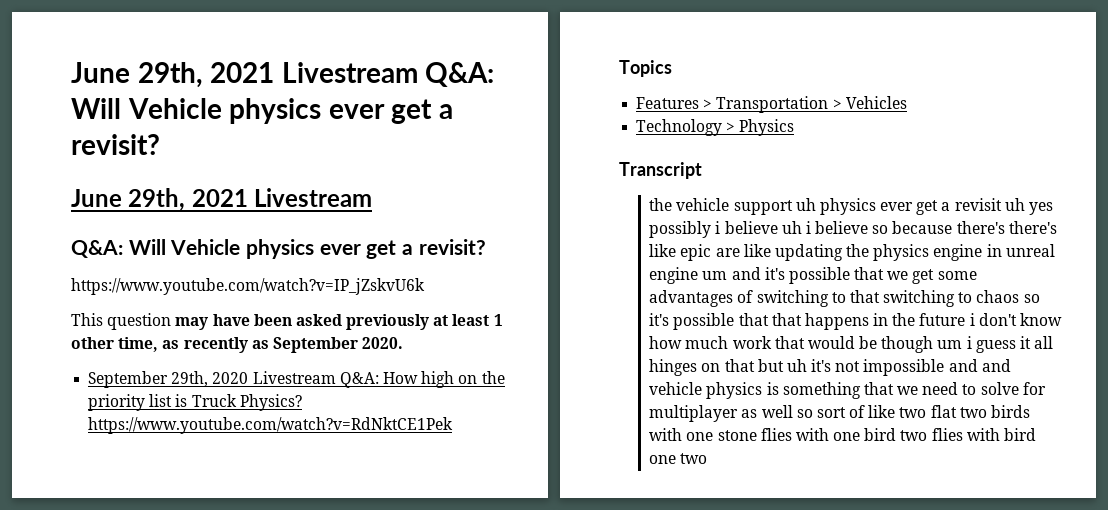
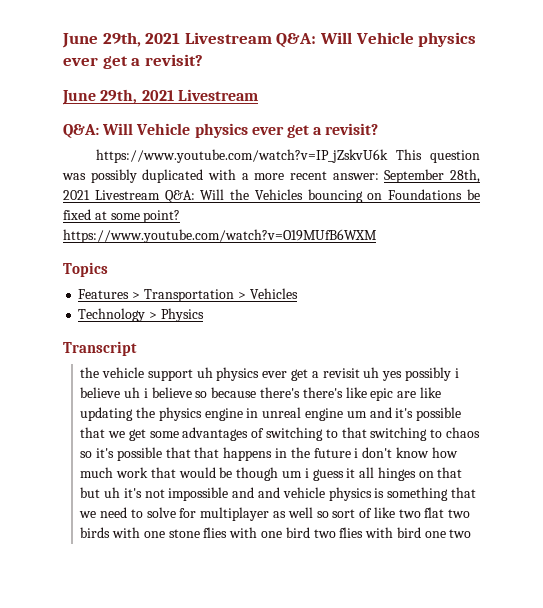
- https://www.youtube.com/watch?v=IP_jZskvU6k
- This question may have been asked previously at least 1 other time, as recently as September 2020.
- September 29th, 2020 Livestream Q&A: How high on the priority list is Truck Physics? https://www.youtube.com/watch?v=RdNktCE1Pek
+ https://www.youtube.com/watch?v=IP_jZskvU6k This question was possibly duplicated with a more recent answer: September 28th, 2021 Livestream Q&A: Will the Vehicles bouncing on Foundations be fixed at some point? https://www.youtube.com/watch?v=O19MUfB6WXM

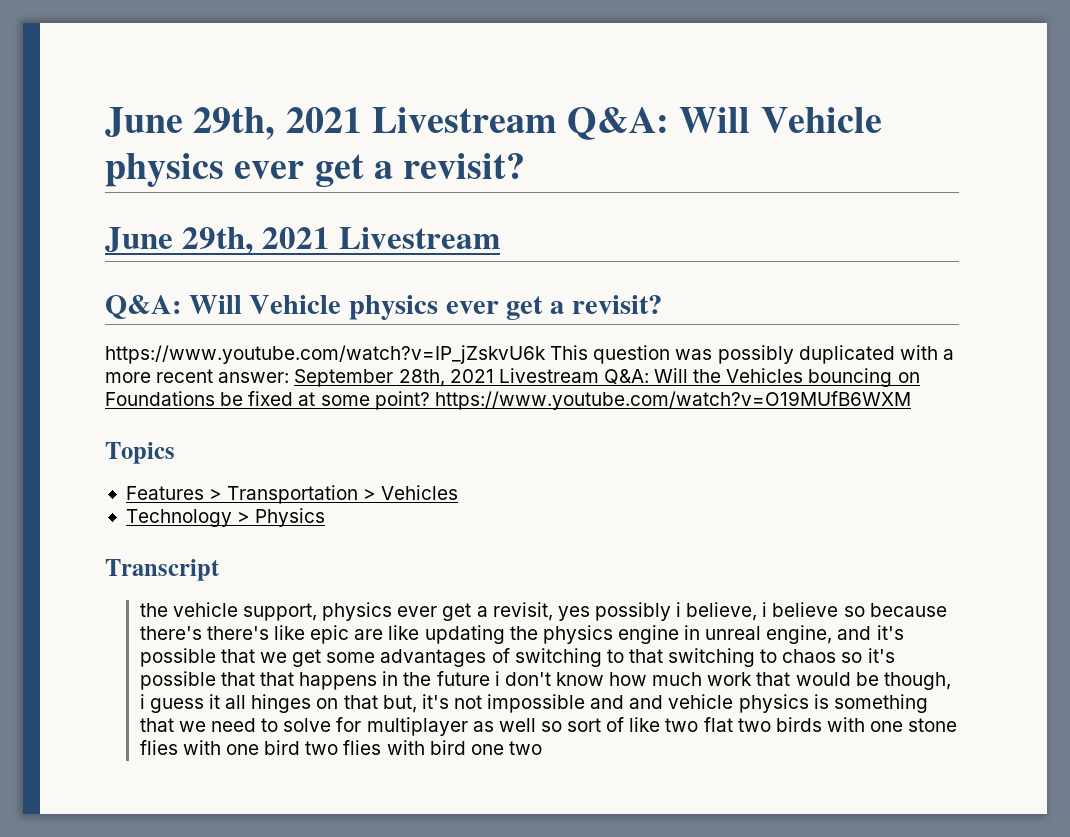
- the vehicle support uh physics ever get a revisit uh yes possibly i believe uh i believe so because there's there's like epic are like updating the physics engine in unreal engine um and it's possible that we get some advantages of switching to that switching to chaos so it's possible that that happens in the future i don't know how much work that would be though um i guess it all hinges on that but uh it's not impossible and and vehicle physics is something that we need to solve for multiplayer as well so sort of like two flat two birds with one stone flies with one bird two flies with bird one two
+ the vehicle support, physics ever get a revisit, yes possibly i believe, i believe so because there's there's like epic are like updating the physics engine in unreal engine, and it's possible that we get some advantages of switching to that switching to chaos so it's possible that that happens in the future i don't know how much work that would be though, i guess it all hinges on that but, it's not impossible and and vehicle physics is something that we need to solve for multiplayer as well so sort of like two flat two birds with one stone flies with one bird two flies with bird one two

